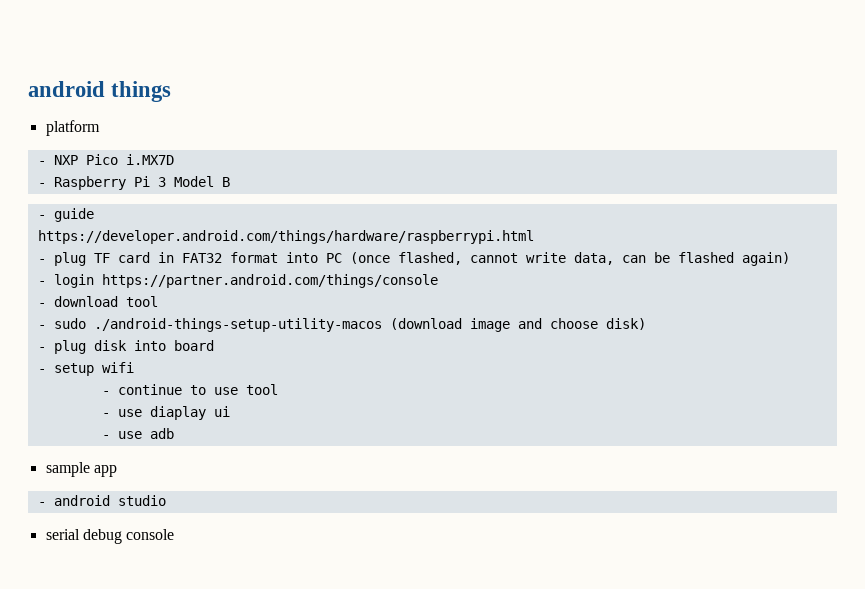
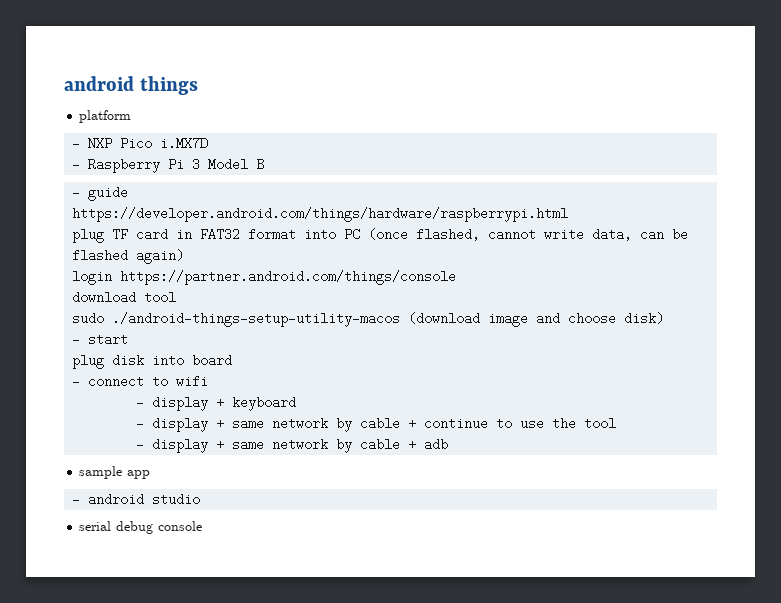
- - plug TF card in FAT32 format into PC (once flashed, cannot write data, can be flashed again)
+ plug TF card in FAT32 format into PC (once flashed, cannot write data, can be flashed again)
- - login https://partner.android.com/things/console
+ login https://partner.android.com/things/console
- - download tool
+ download tool
- - sudo ./android-things-setup-utility-macos (download image and choose disk)
+ sudo ./android-things-setup-utility-macos (download image and choose disk)
- - plug disk into board
+ - start
+ plug disk into board
- - setup wifi
+ - connect to wifi
- - continue to use tool
- - use diaplay ui
- - use adb
+ - display + keyboard
+ - display + same network by cable + continue to use the tool
+ - display + same network by cable + adb

